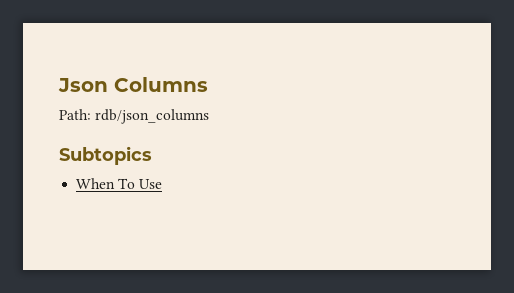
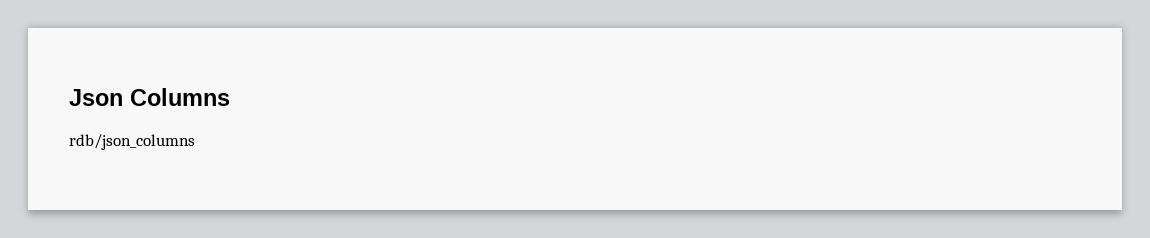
- Path: rdb/json_columns
+ rdb/json_columns
- Subtopics
- When To Use

